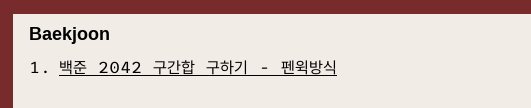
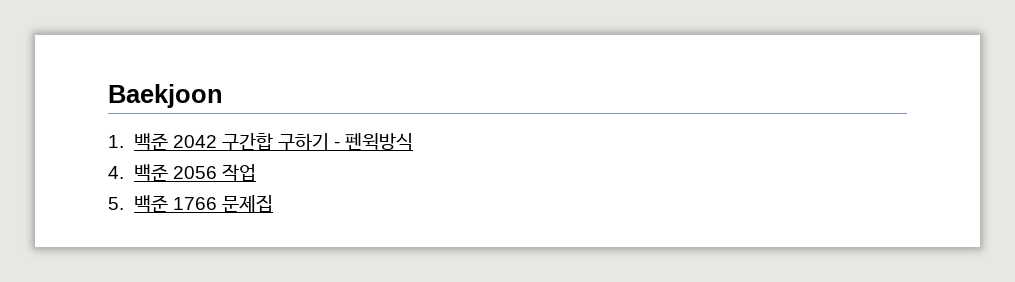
+ 4. 백준 2056 작업
+ 5. 백준 1766 문제집

